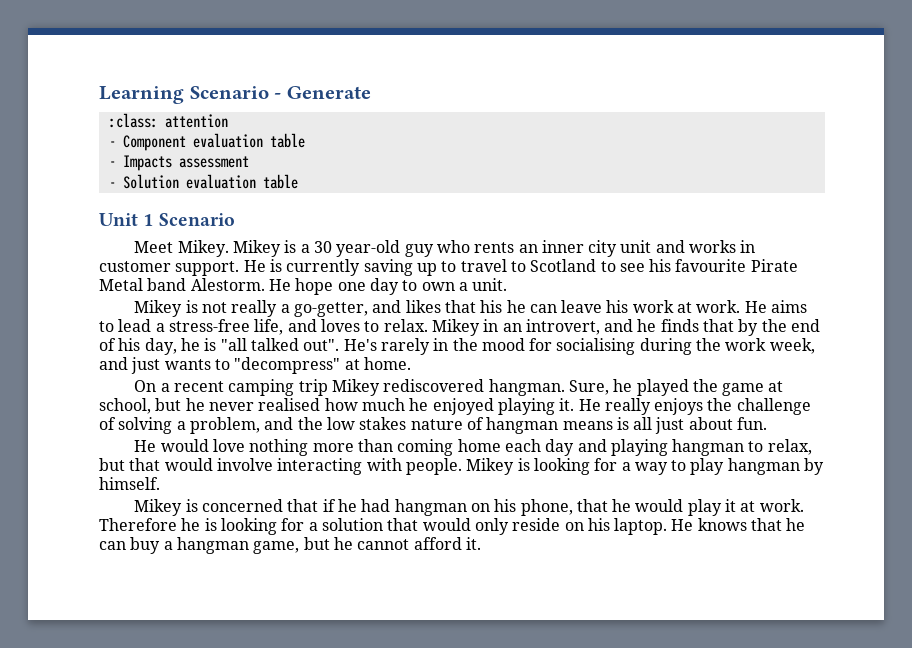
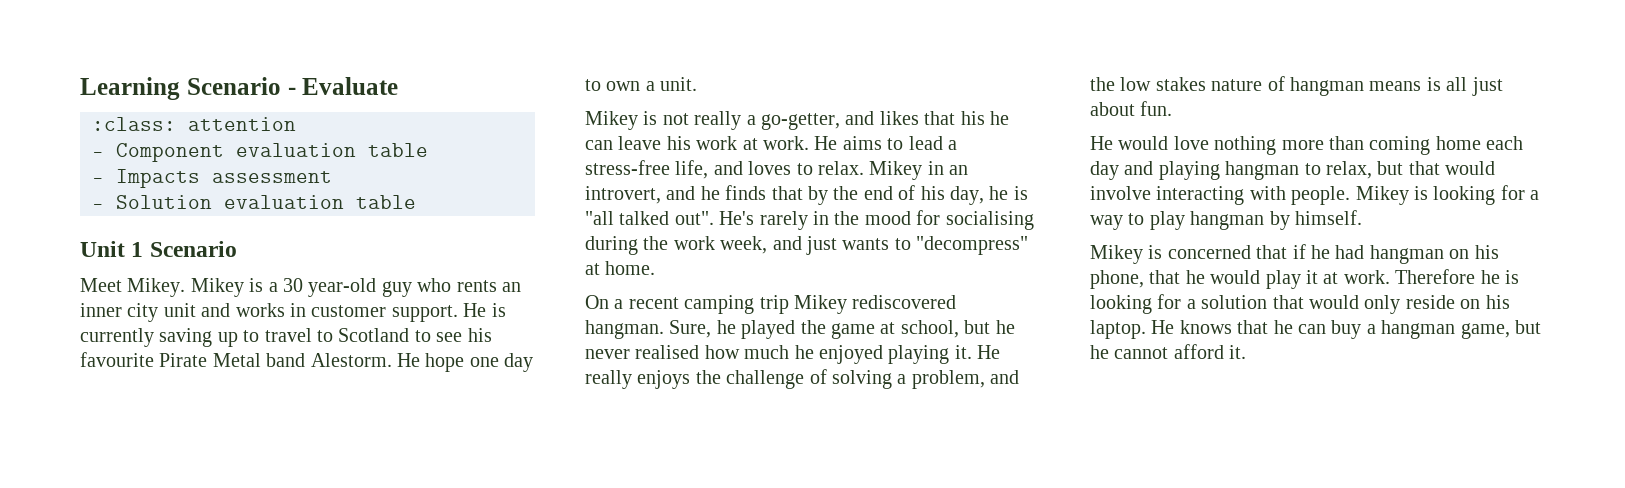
- Learning Scenario - Generate
+ Learning Scenario - Evaluate

